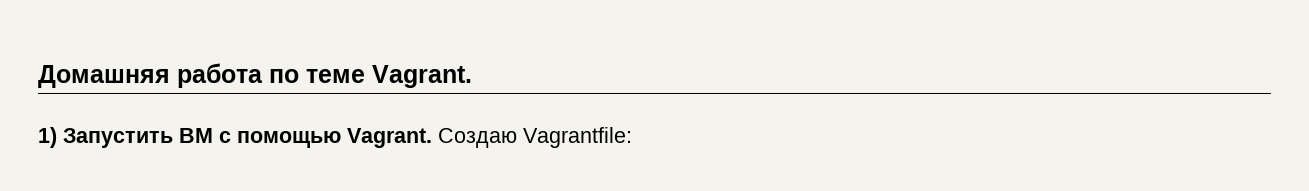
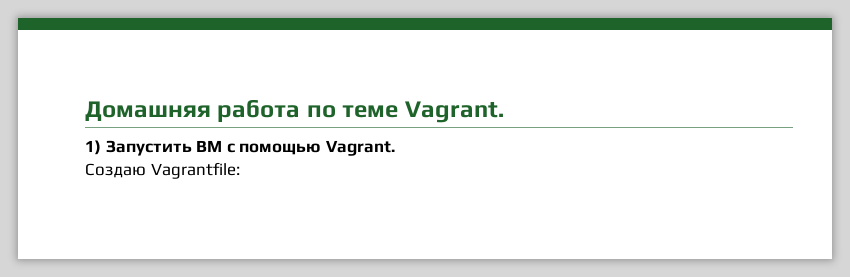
- 1) Запустить ВМ с помощью Vagrant. Создаю Vagrantfile:
+ 1) Запустить ВМ с помощью Vagrant.
+ Создаю Vagrantfile:

